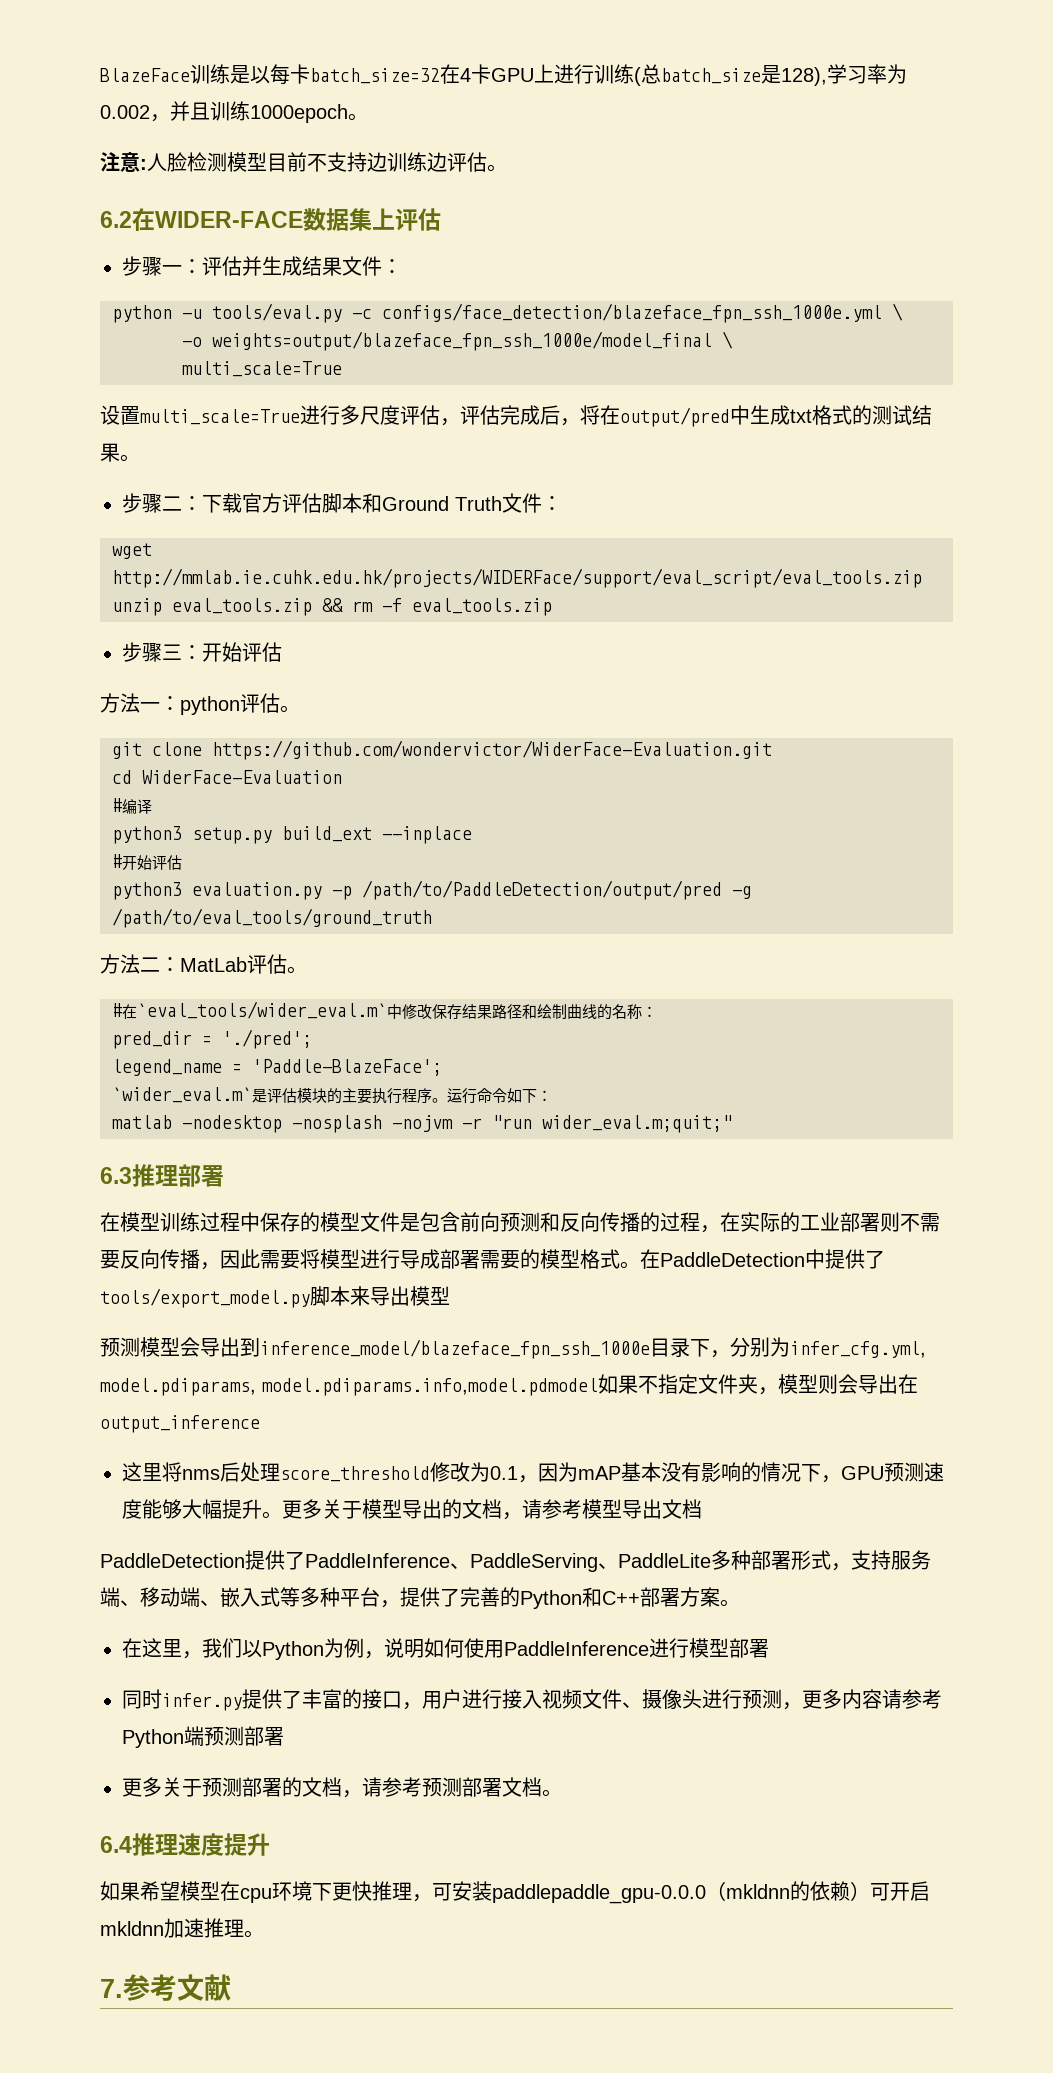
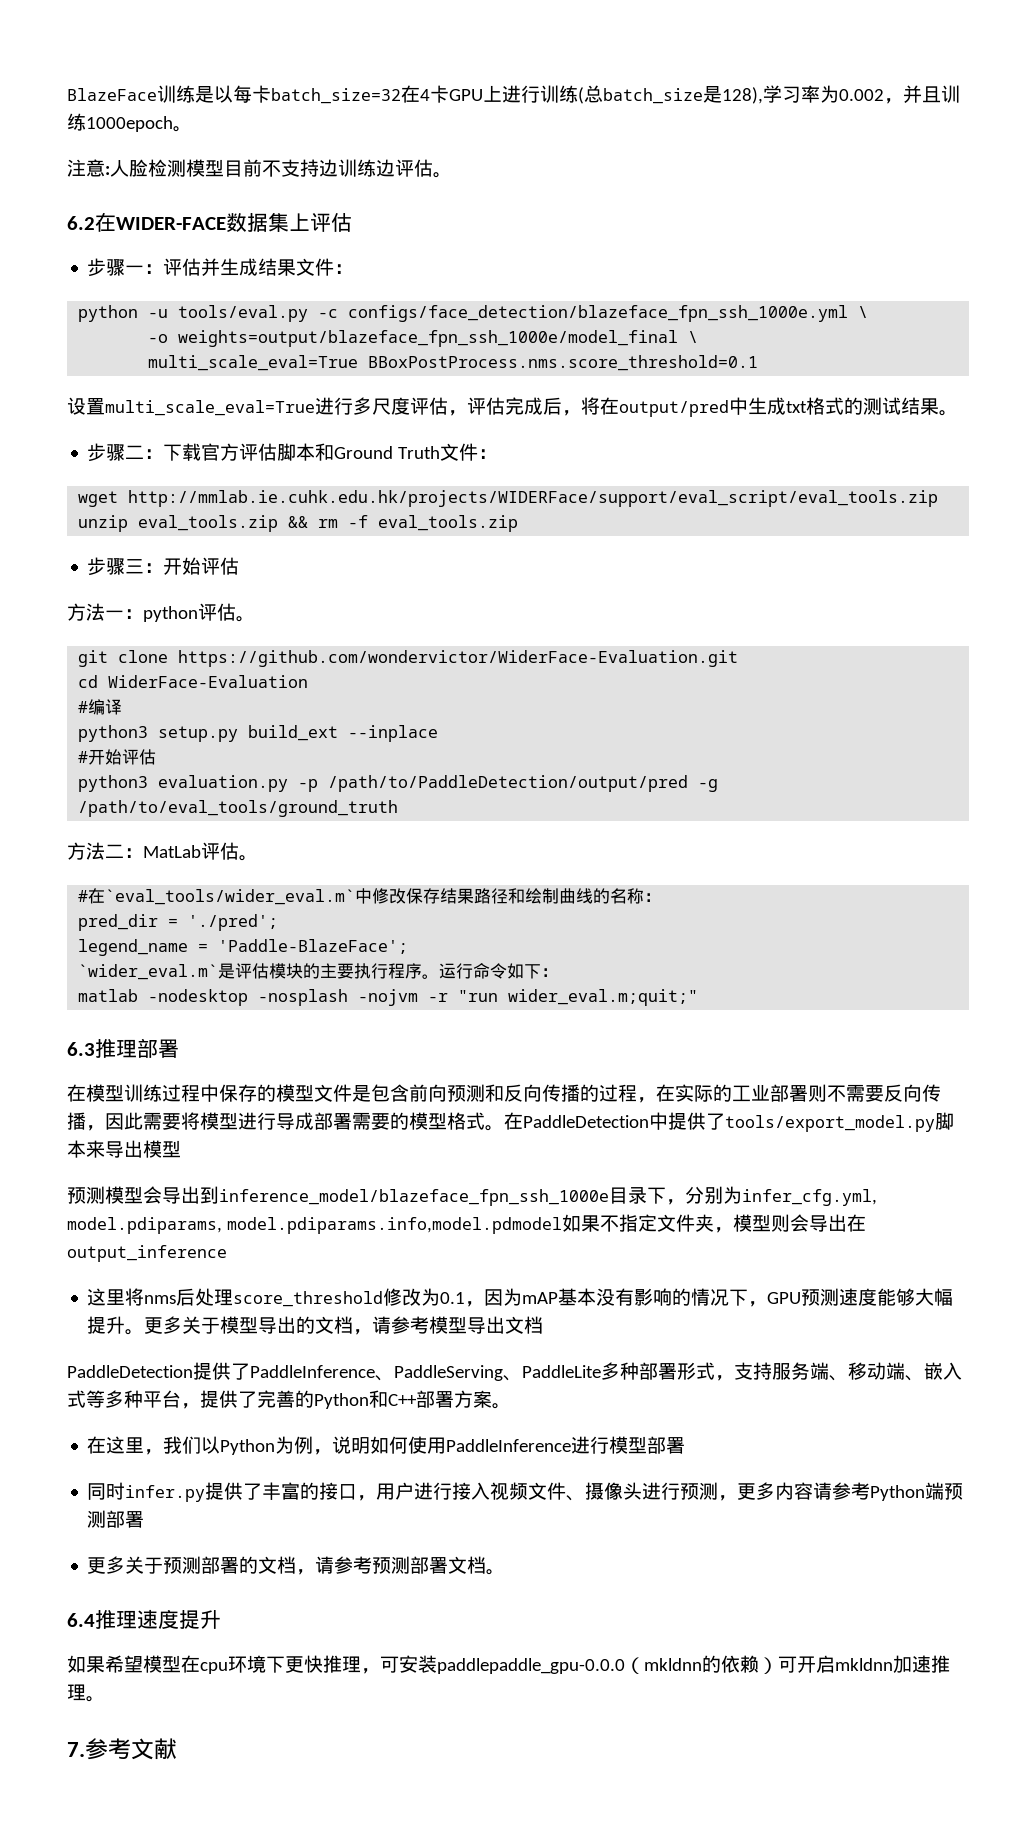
  -o weights=output/blazeface_fpn_ssh_1000e/model_final \
- multi_scale=True
+ multi_scale_eval=True BBoxPostProcess.nms.score_threshold=0.1
- 设置multi_scale=True进行多尺度评估，评估完成后，将在output/pred中生成txt格式的测试结果。
+ 设置multi_scale_eval=True进行多尺度评估，评估完成后，将在output/pred中生成txt格式的测试结果。

